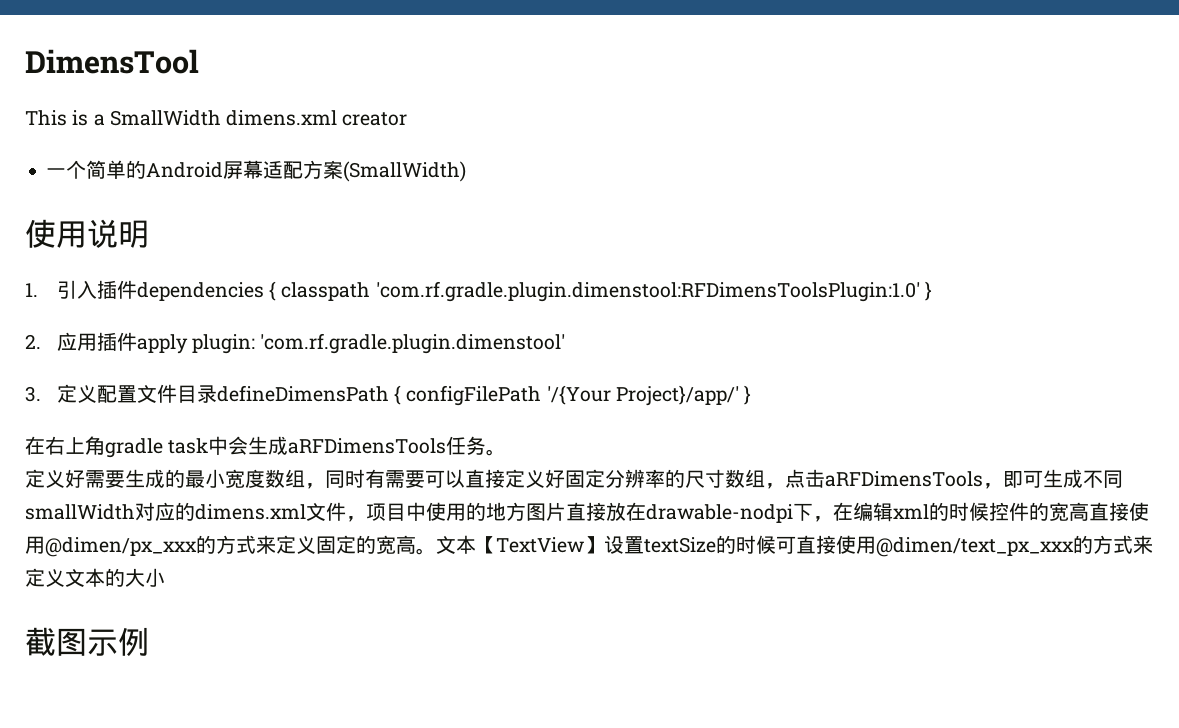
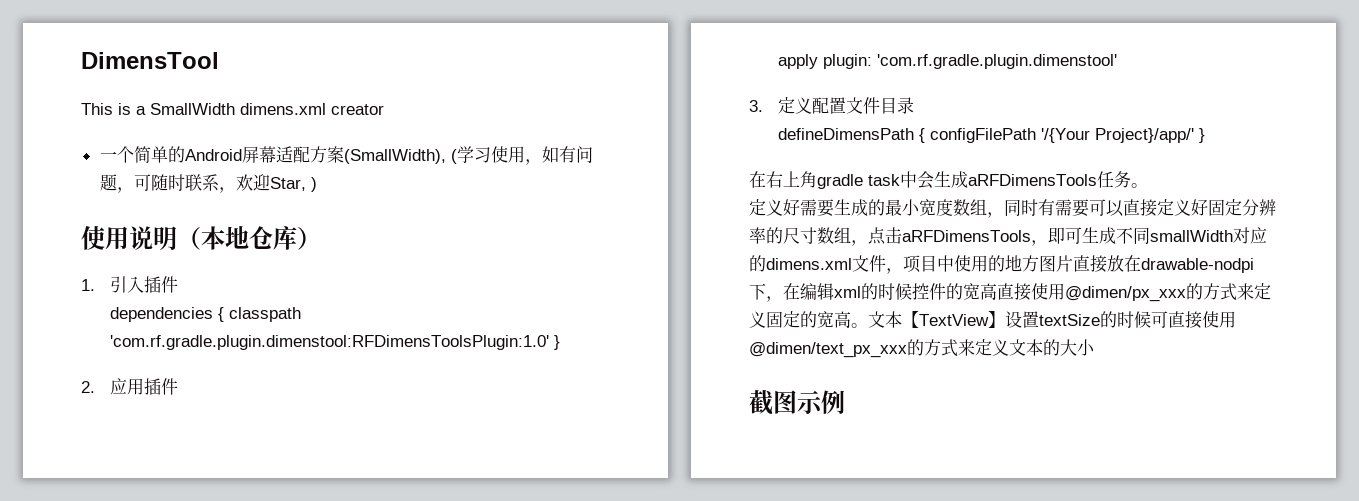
- 一个简单的Android屏幕适配方案(SmallWidth)
+ 一个简单的Android屏幕适配方案(SmallWidth), (学习使用，如有问题，可随时联系，欢迎Star, )
- 使用说明
+ 使用说明（本地仓库）
- 1.引入插件dependencies { classpath 'com.rf.gradle.plugin.dimenstool:RFDimensToolsPlugin:1.0' }
+ 1.引入插件
+ dependencies { classpath 'com.rf.gradle.plugin.dimenstool:RFDimensToolsPlugin:1.0' }
- 2.应用插件apply plugin: 'com.rf.gradle.plugin.dimenstool'
+ 2.应用插件
+ apply plugin: 'com.rf.gradle.plugin.dimenstool'
- 3.定义配置文件目录defineDimensPath { configFilePath '/{Your Project}/app/' }
+ 3.定义配置文件目录
+ defineDimensPath { configFilePath '/{Your Project}/app/' }

